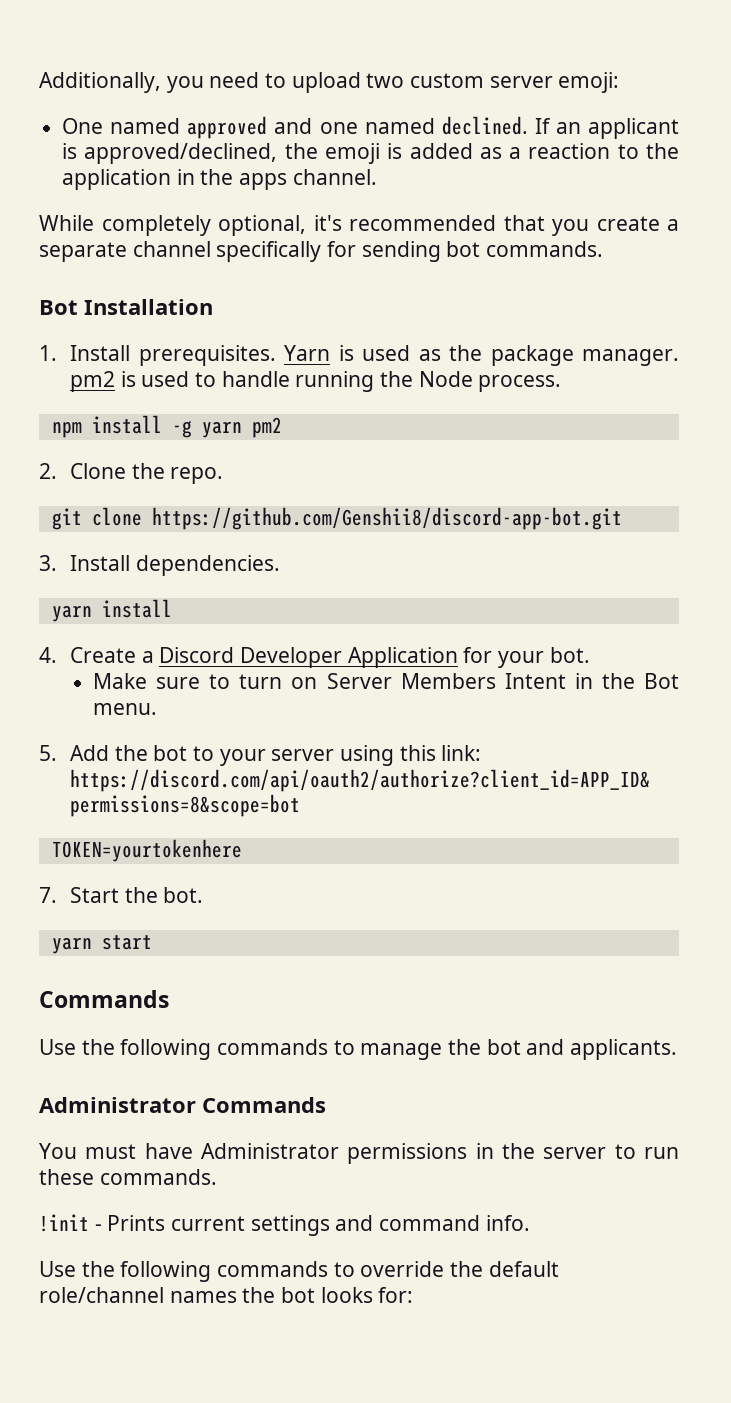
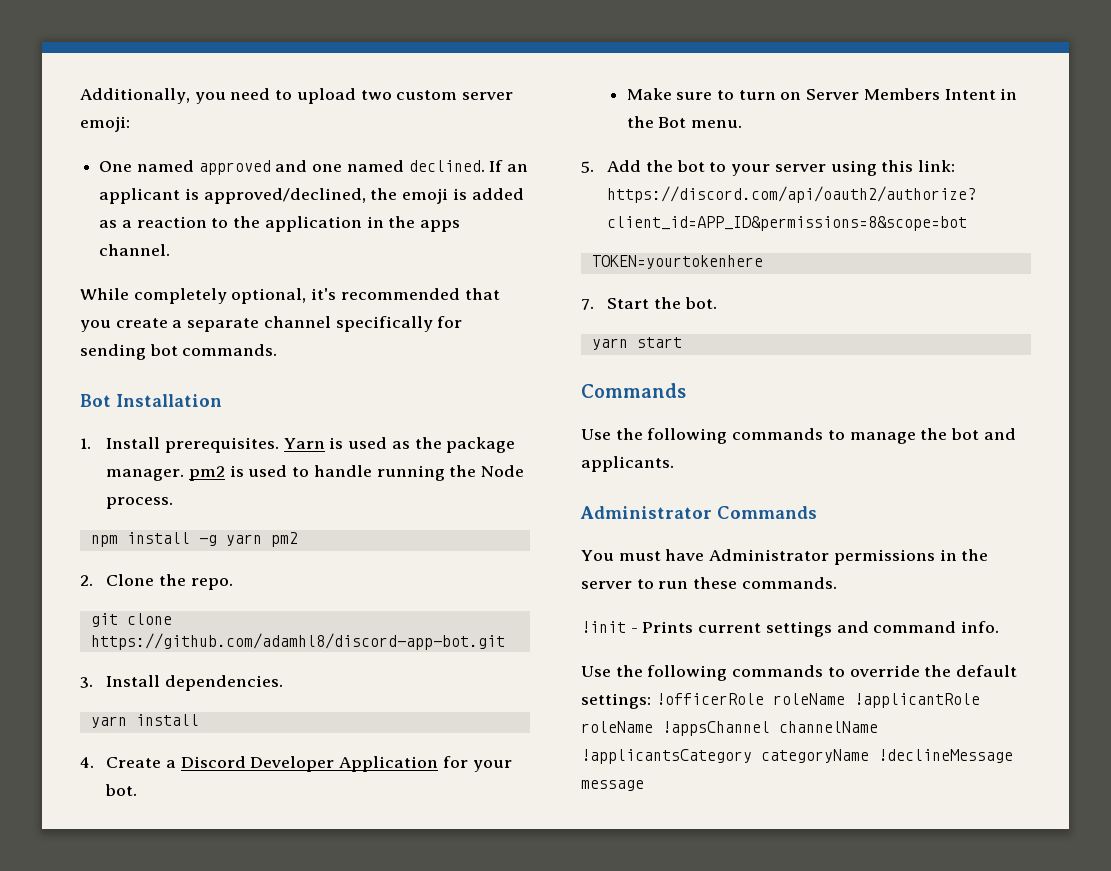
- git clone https://github.com/Genshii8/discord-app-bot.git
+ git clone https://github.com/adamhl8/discord-app-bot.git
- Use the following commands to override the default role/channel names the bot looks for:
+ Use the following commands to override the default settings: !officerRole roleName !applicantRole roleName !appsChannel channelName !applicantsCategory categoryName !declineMessage message

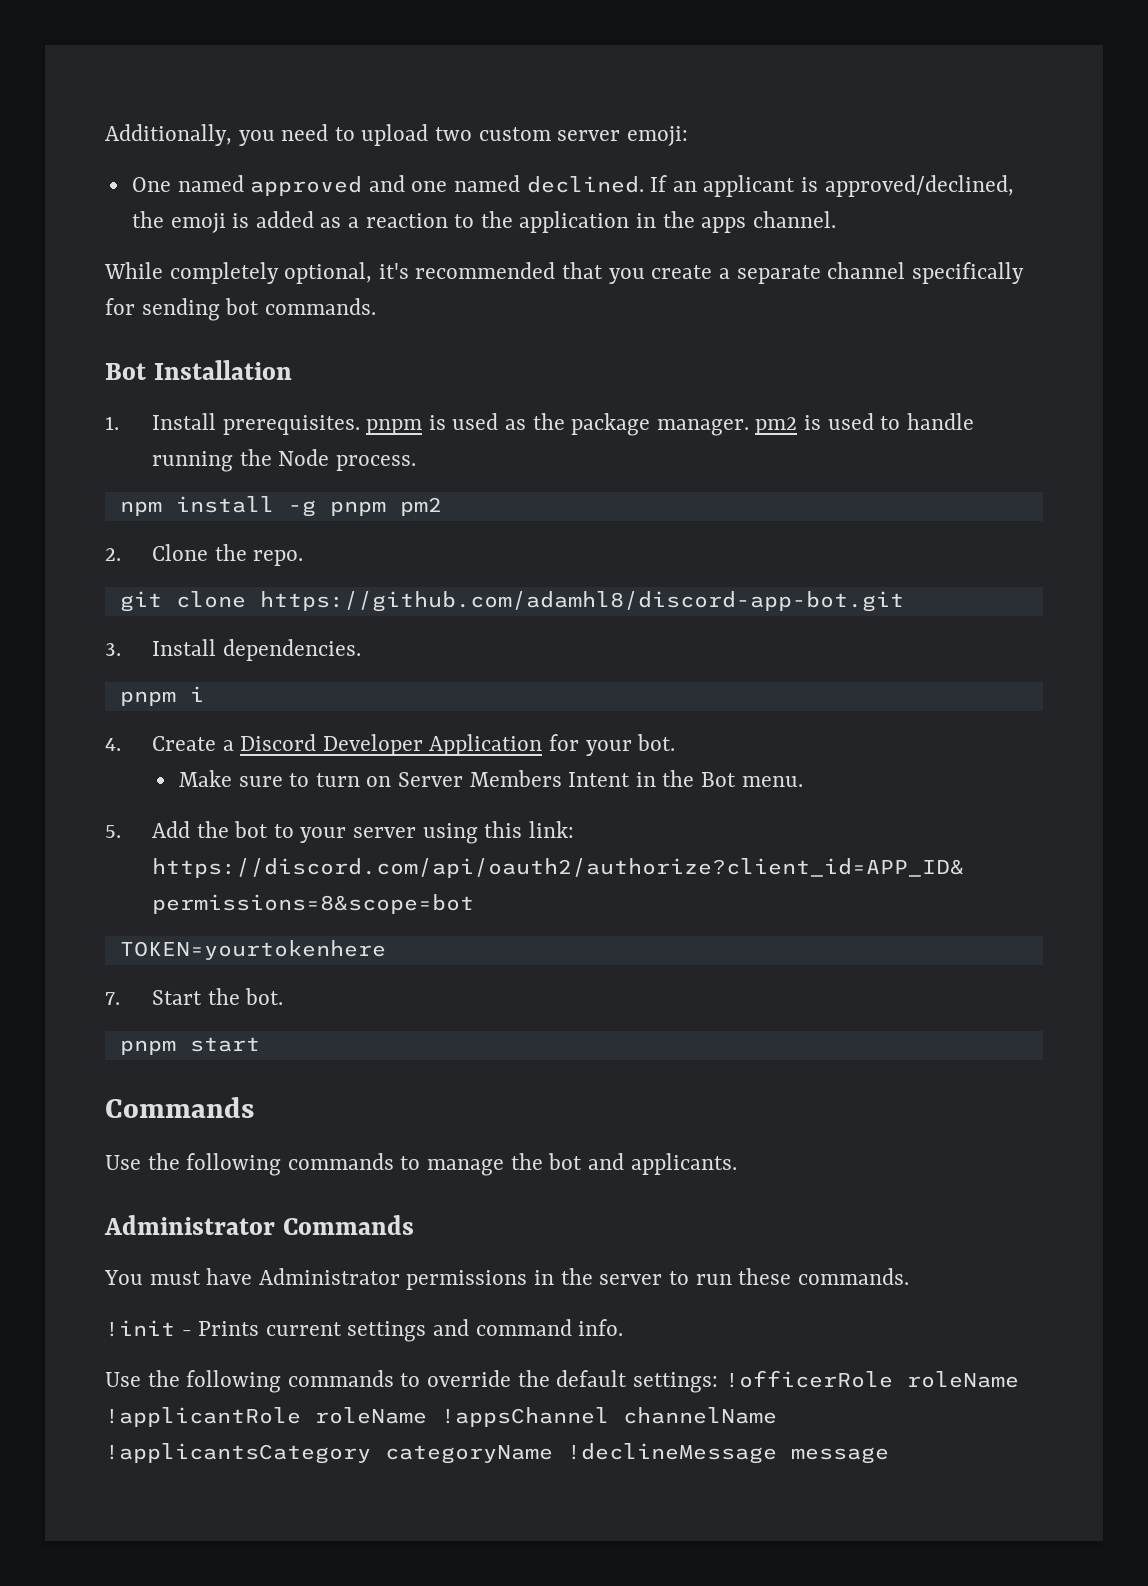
- 1. Install prerequisites. Yarn is used as the package manager. pm2 is used to handle running the Node process.
+ 1. Install prerequisites. pnpm is used as the package manager. pm2 is used to handle running the Node process.
- npm install -g yarn pm2
+ npm install -g pnpm pm2
- yarn install
+ pnpm i
- yarn start
+ pnpm start

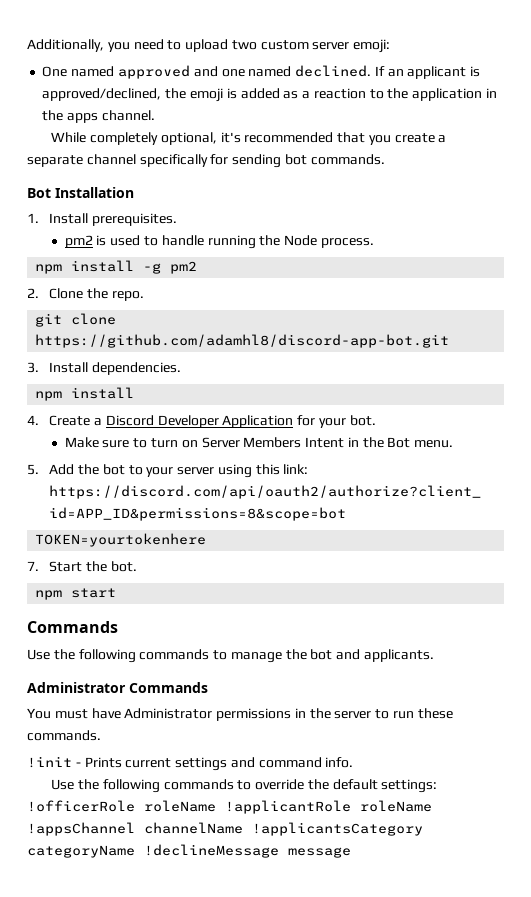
- 1. Install prerequisites. pnpm is used as the package manager. pm2 is used to handle running the Node process.
+ 1. Install prerequisites.
+ pm2 is used to handle running the Node process.
- npm install -g pnpm pm2
+ npm install -g pm2
  3. Install dependencies.
- pnpm i
+ npm install
- pnpm start
+ npm start

